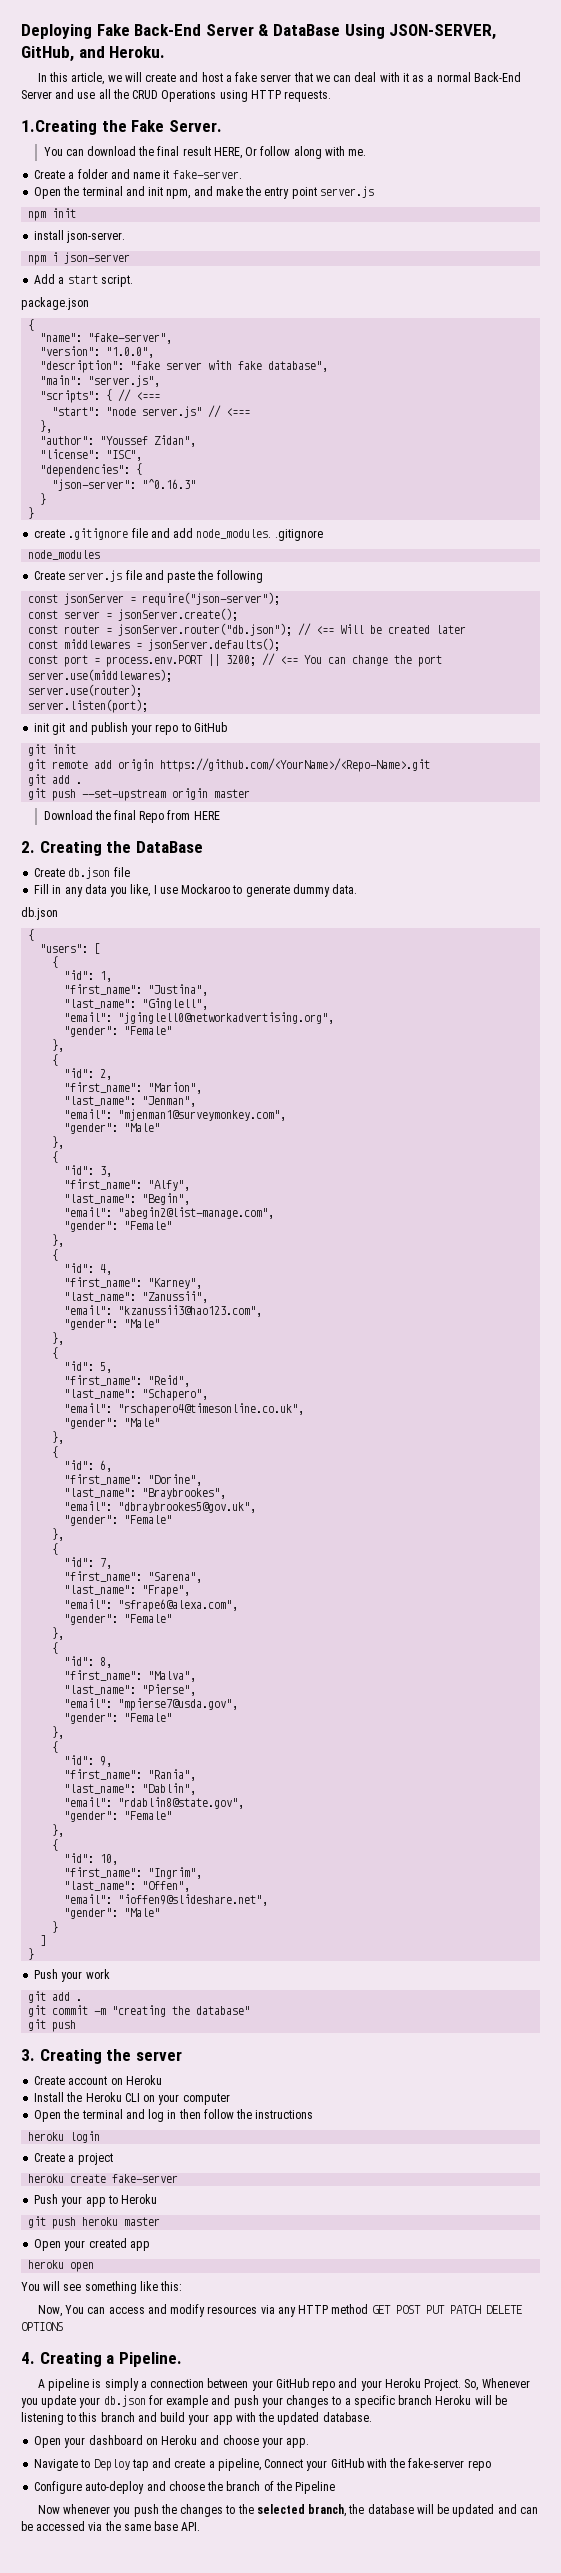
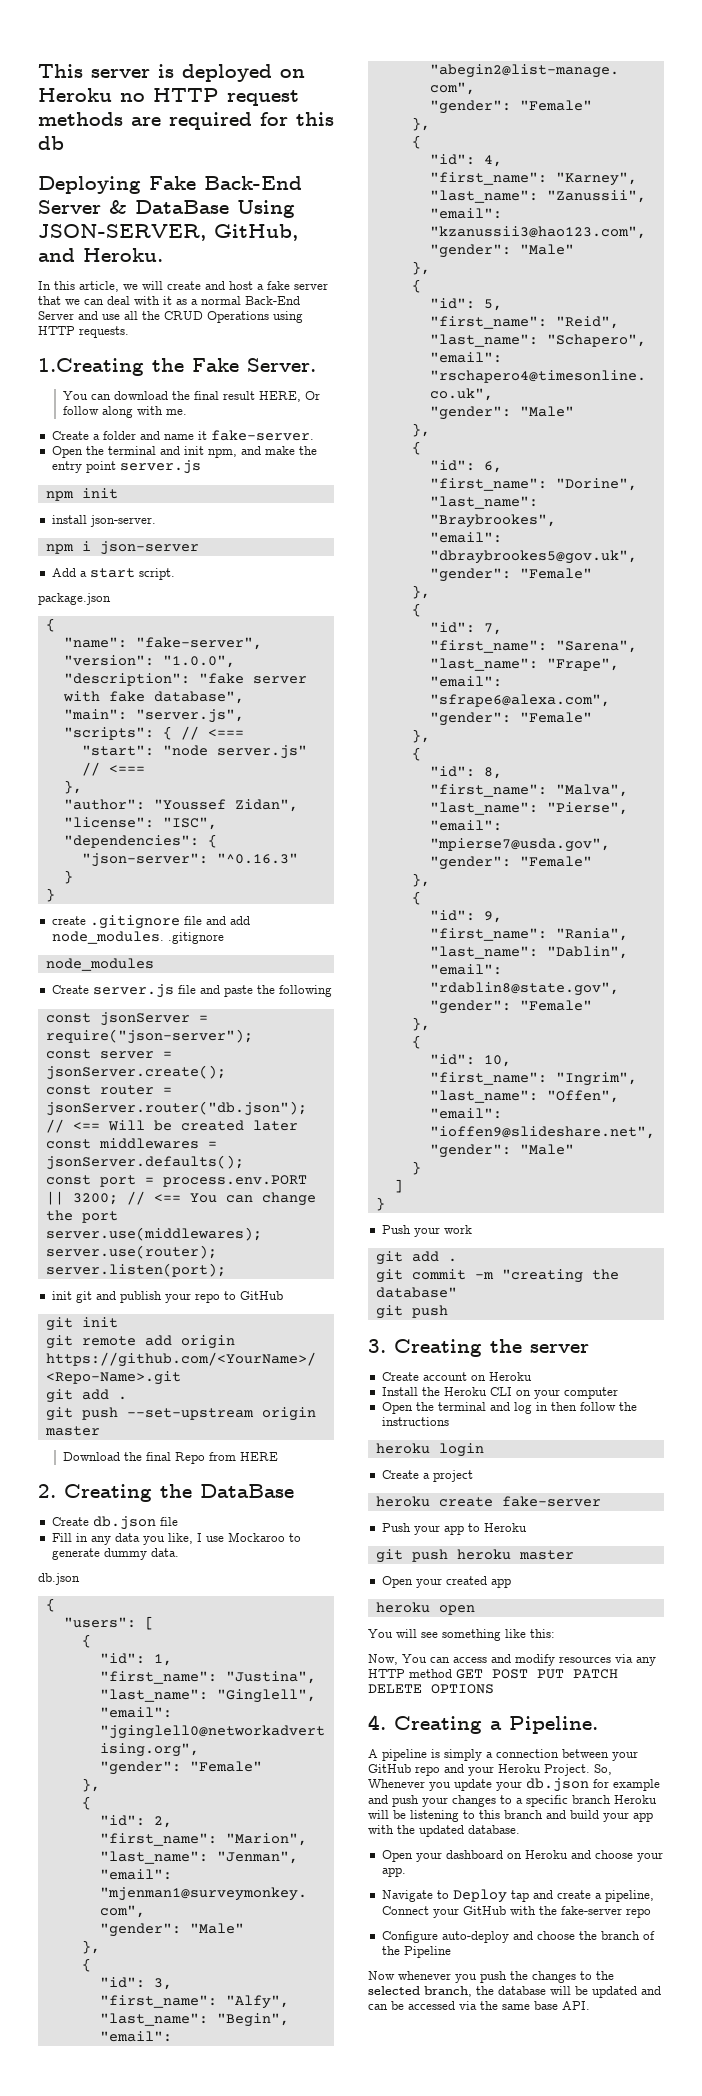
+ This server is deployed on Heroku no HTTP request methods are required for this db

